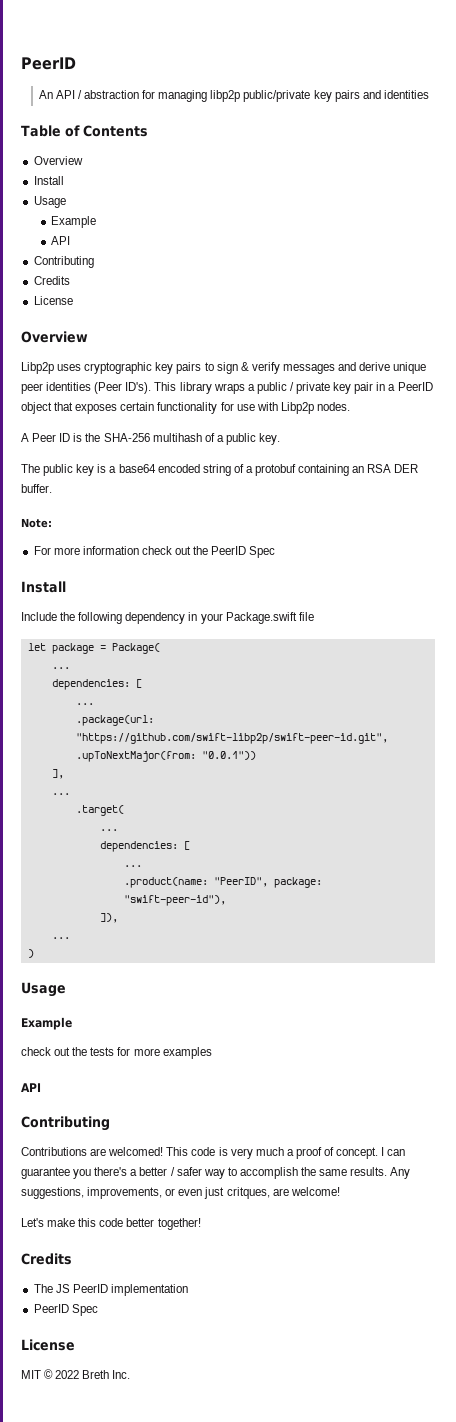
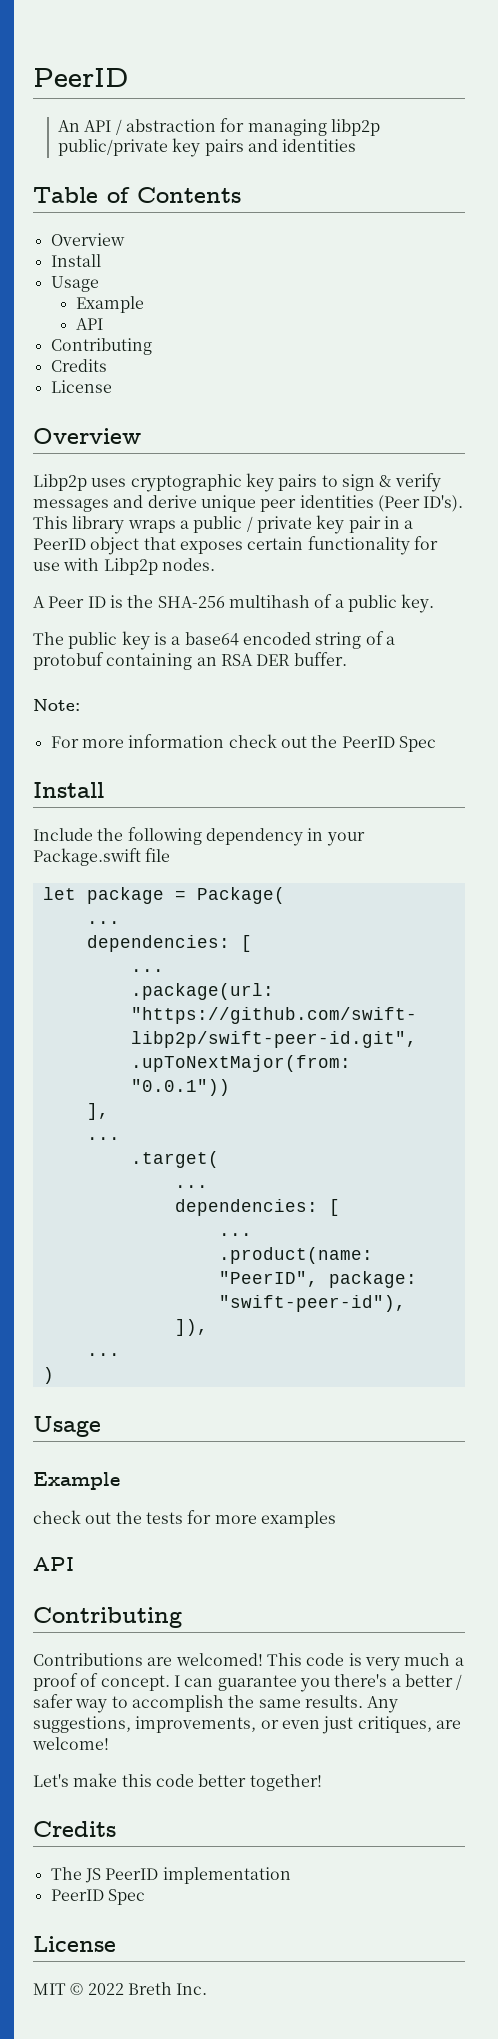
- Any suggestions, improvements, or even just critques, are welcome!
+ Any suggestions, improvements, or even just critiques, are welcome!

